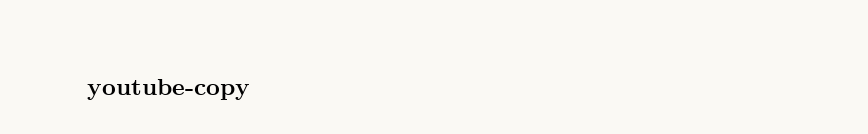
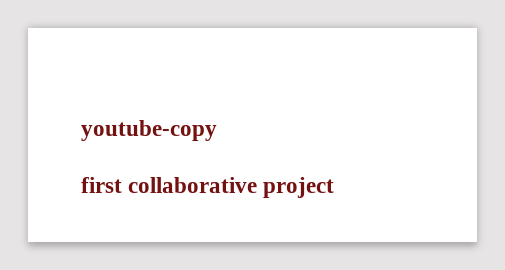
+ first collaborative project

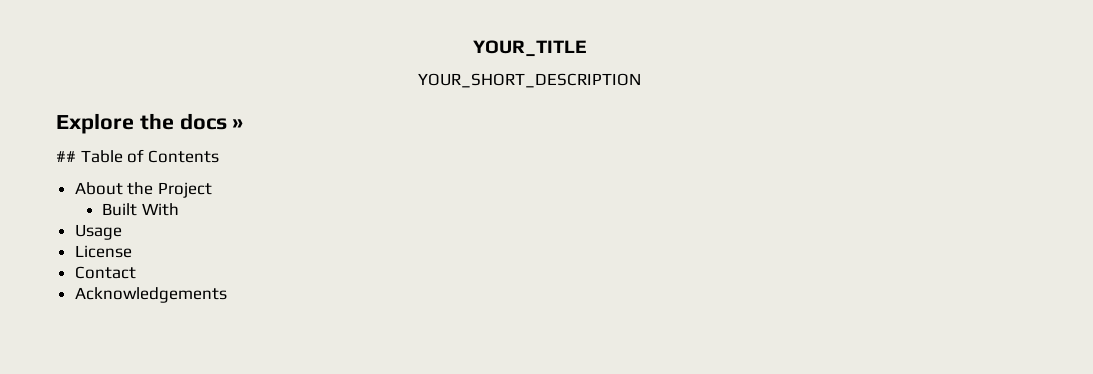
- youtube-copy
- first collaborative project
+ YOUR_TITLE
+ YOUR_SHORT_DESCRIPTION
+ Explore the docs »
+ ## Table of Contents
+ About the Project
+ Built With
+ Usage
+ License
+ Contact
+ Acknowledgements

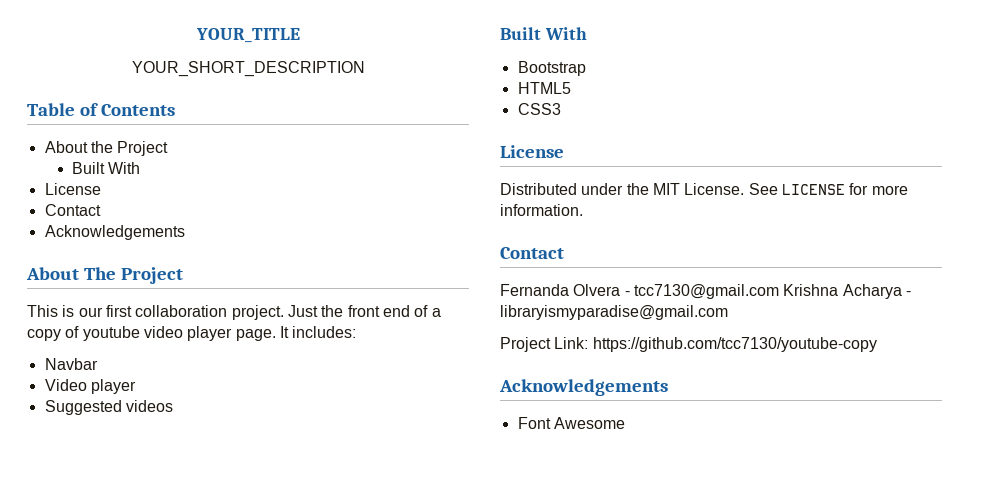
- Explore the docs »
- ## Table of Contents
+ Table of Contents
- Usage
+ About The Project
+ This is our first collaboration project. Just the front end of a copy of youtube video player page. It includes:
+ Navbar
+ Video player
+ Suggested videos
+ Built With
+ Bootstrap
+ HTML5
+ CSS3
+ License
+ Distributed under the MIT License. See LICENSE for more information.
+ Contact
+ Fernanda Olvera - tcc7130@gmail.com Krishna Acharya - libraryismyparadise@gmail.com
+ Project Link: https://github.com/tcc7130/youtube-copy
+ Acknowledgements
+ Font Awesome

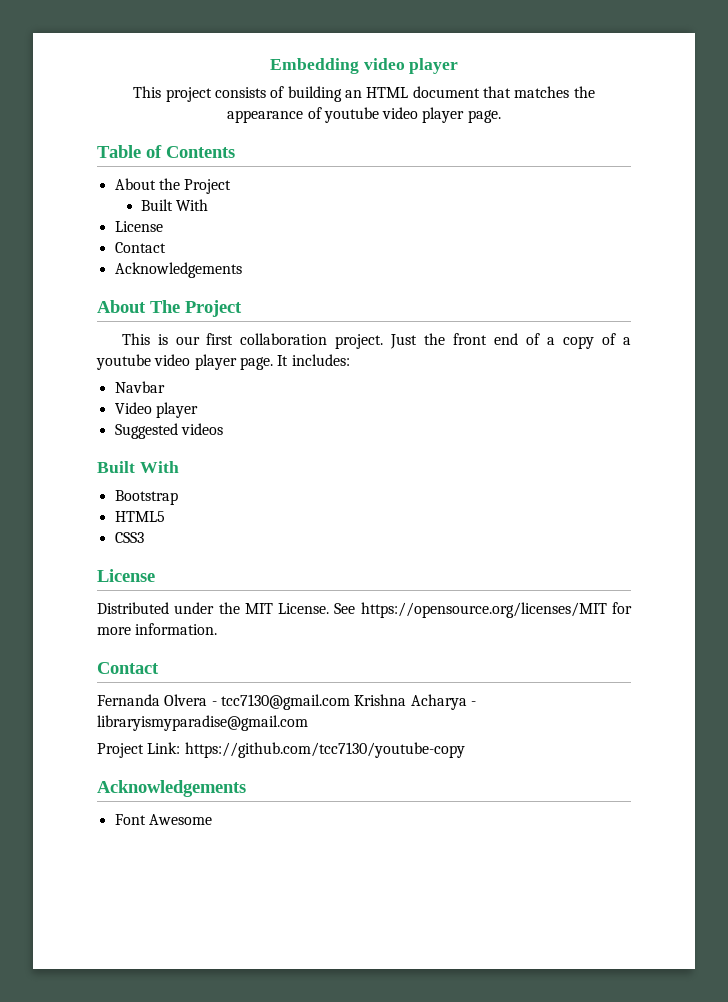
- YOUR_TITLE
- YOUR_SHORT_DESCRIPTION
+ Embedding video player
+ This project consists of building an HTML document that matches the appearance of youtube video player page.
- Just the front end of a copy of youtube video player page.
+ Just the front end of a copy of a youtube video player page.
- See LICENSE for more information.
+ See https://opensource.org/licenses/MIT for more information.

